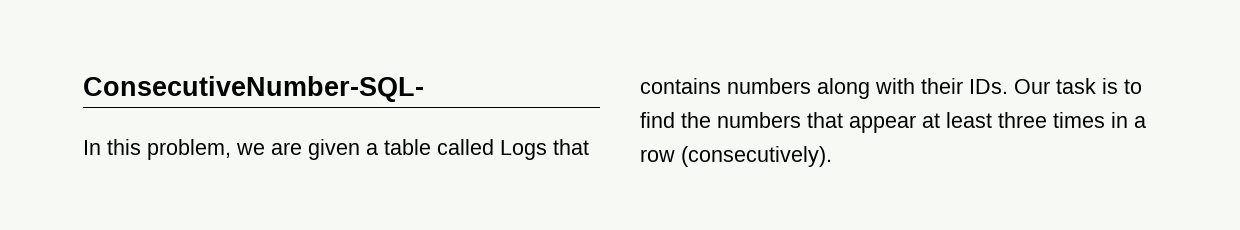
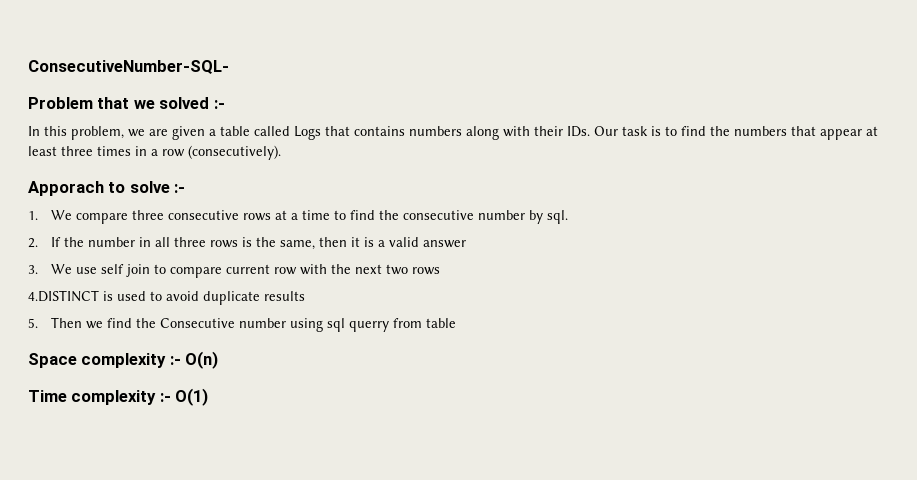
+ Problem that we solved :-
+ Apporach to solve :-
+ 1. We compare three consecutive rows at a time to find the consecutive number by sql.
+ 2. If the number in all three rows is the same, then it is a valid answer
+ 3. We use self join to compare current row with the next two rows
+ 4.DISTINCT is used to avoid duplicate results
+ 5. Then we find the Consecutive number using sql querry from table
+ Space complexity :- O(n)
+ Time complexity :- O(1)

